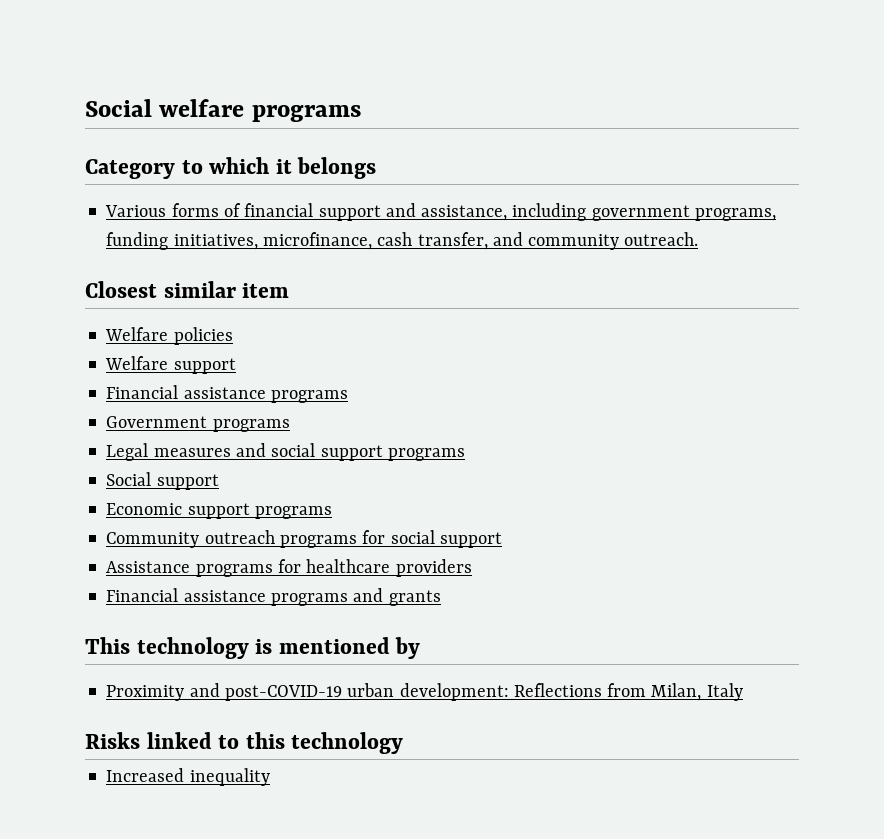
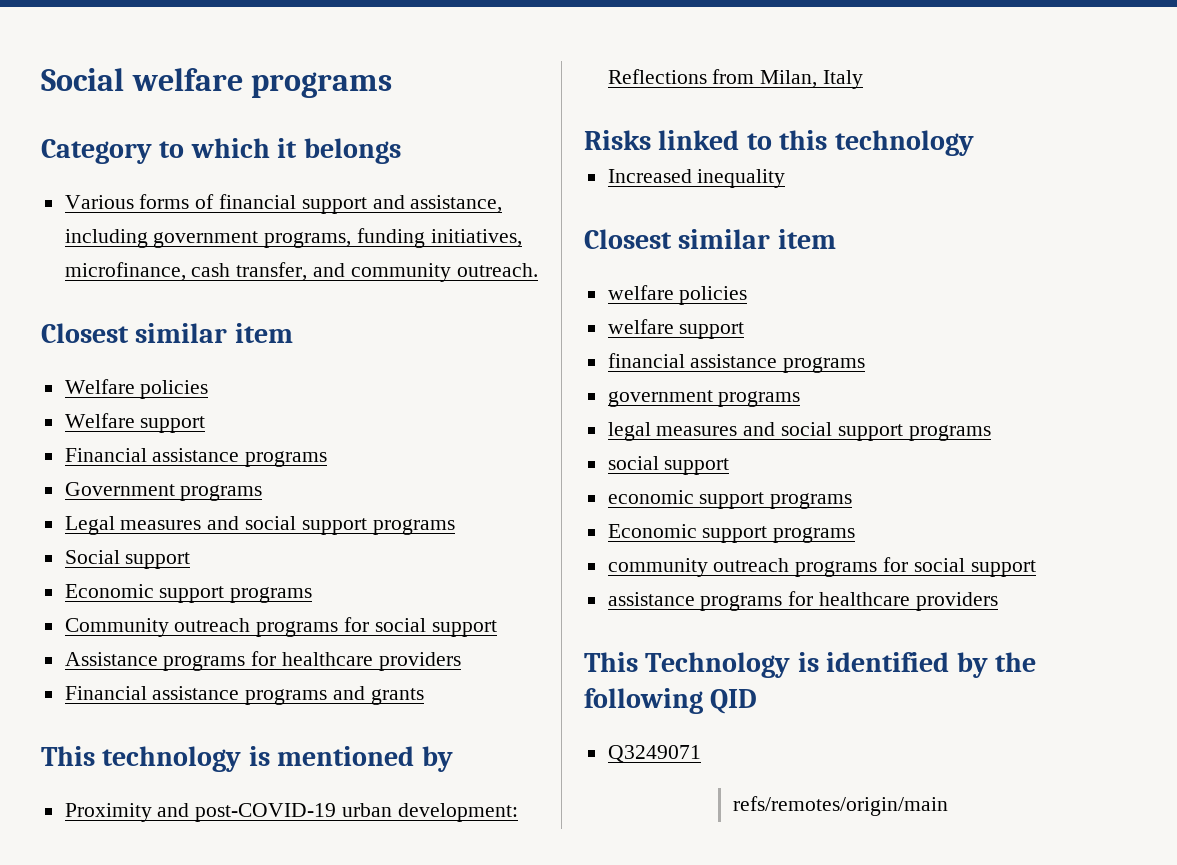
  Increased inequality
+ Closest similar item
+ welfare policies
+ welfare support
+ financial assistance programs
+ government programs
+ legal measures and social support programs
+ social support
+ economic support programs
+ Economic support programs
+ community outreach programs for social support
+ assistance programs for healthcare providers
+ This Technology is identified by the following QID
+ Q3249071
+ refs/remotes/origin/main

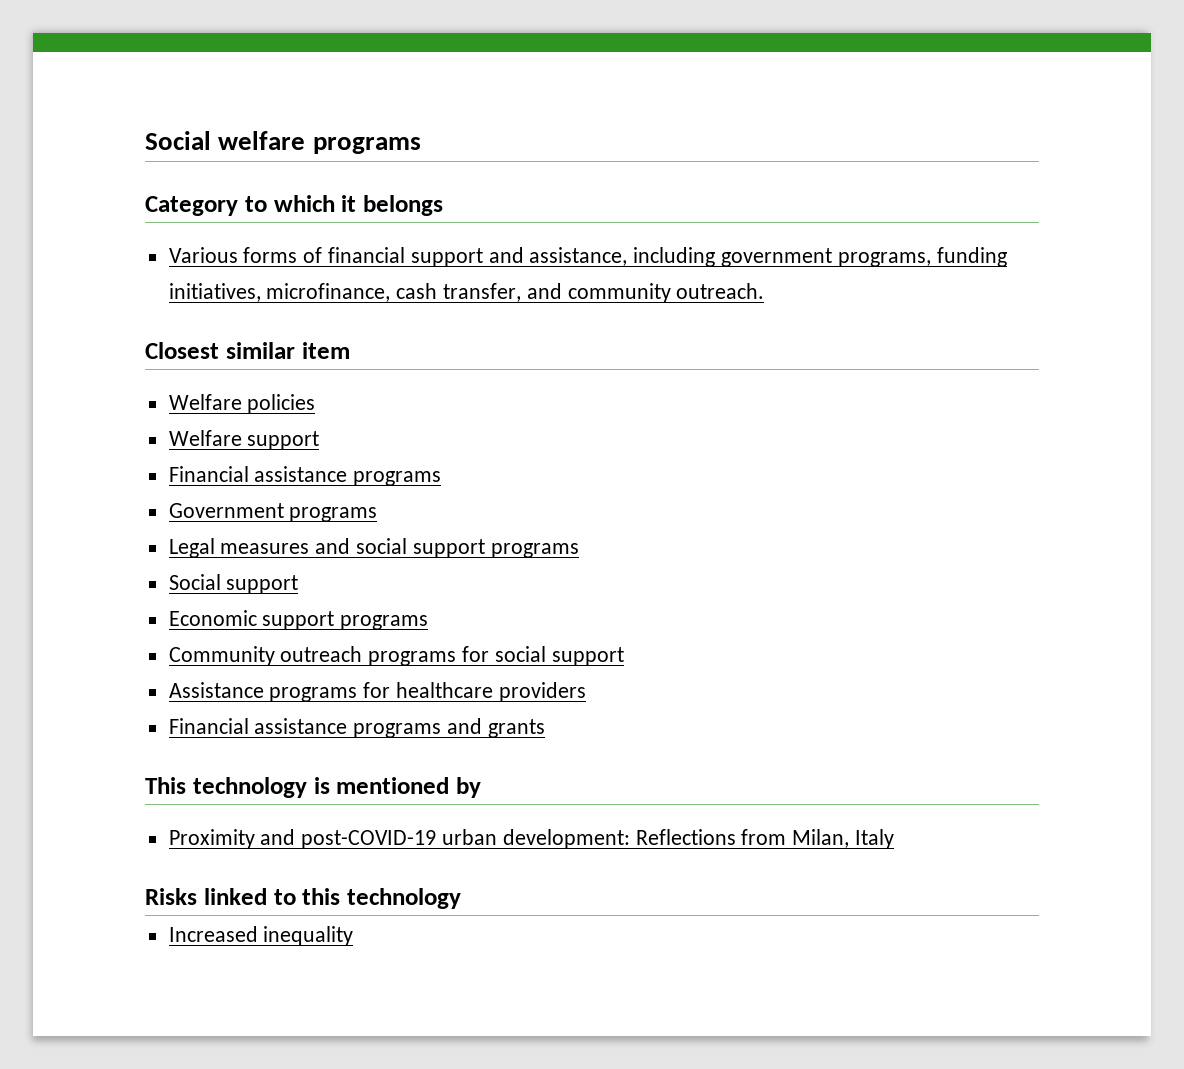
  Increased inequality
- Closest similar item
- welfare policies
- welfare support
- financial assistance programs
- government programs
- legal measures and social support programs
- social support
- economic support programs
- Economic support programs
- community outreach programs for social support
- assistance programs for healthcare providers
- This Technology is identified by the following QID
- Q3249071
- refs/remotes/origin/main

